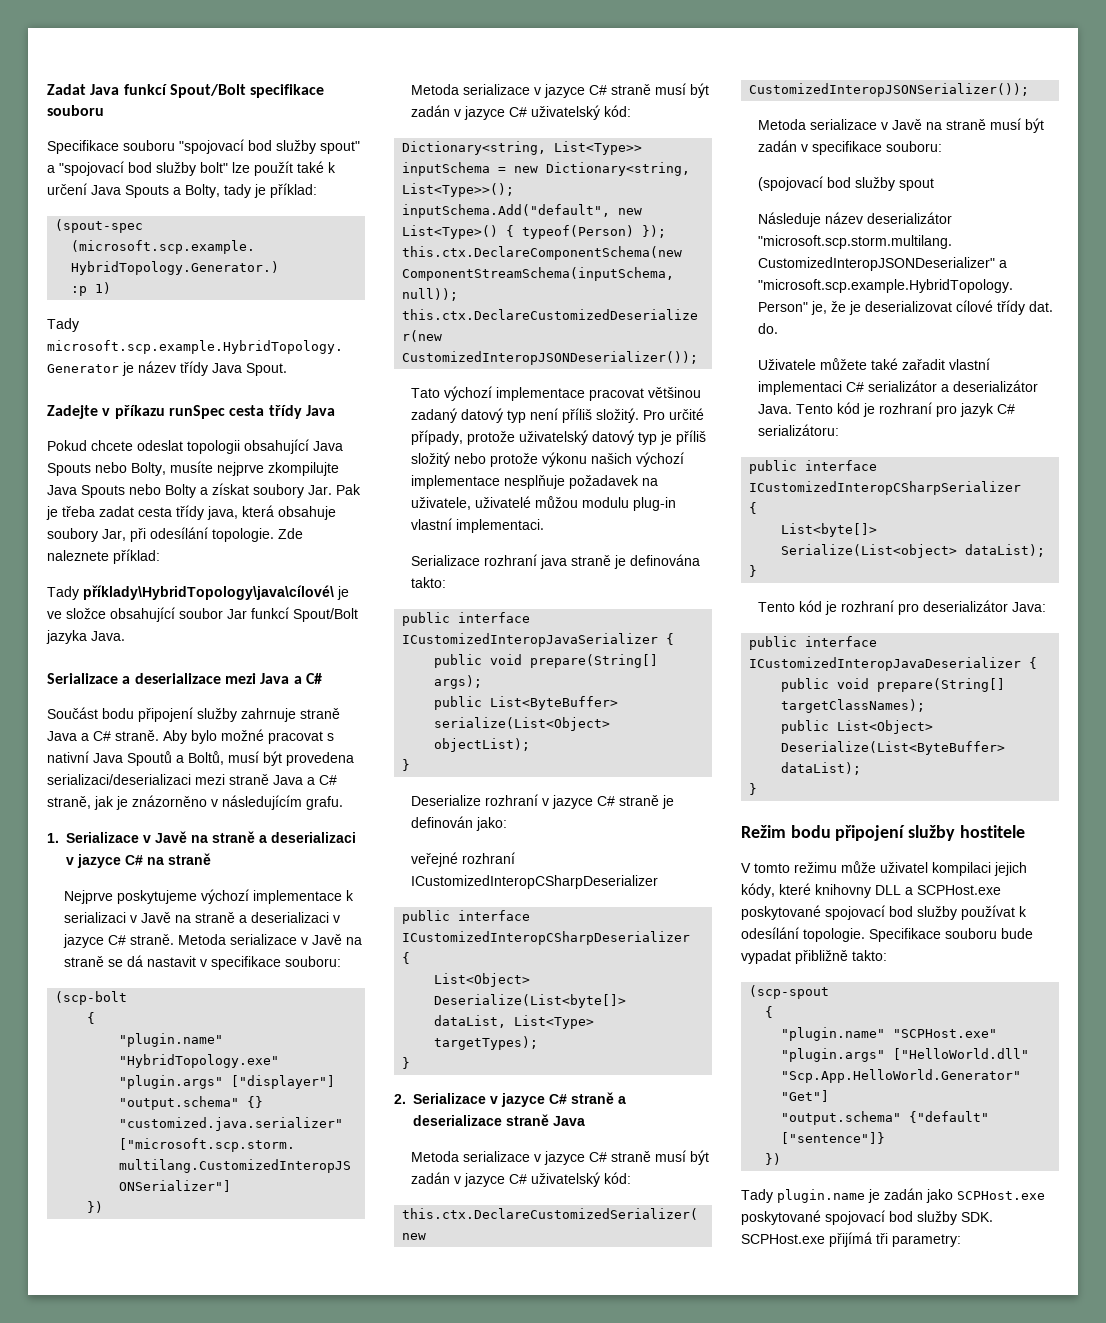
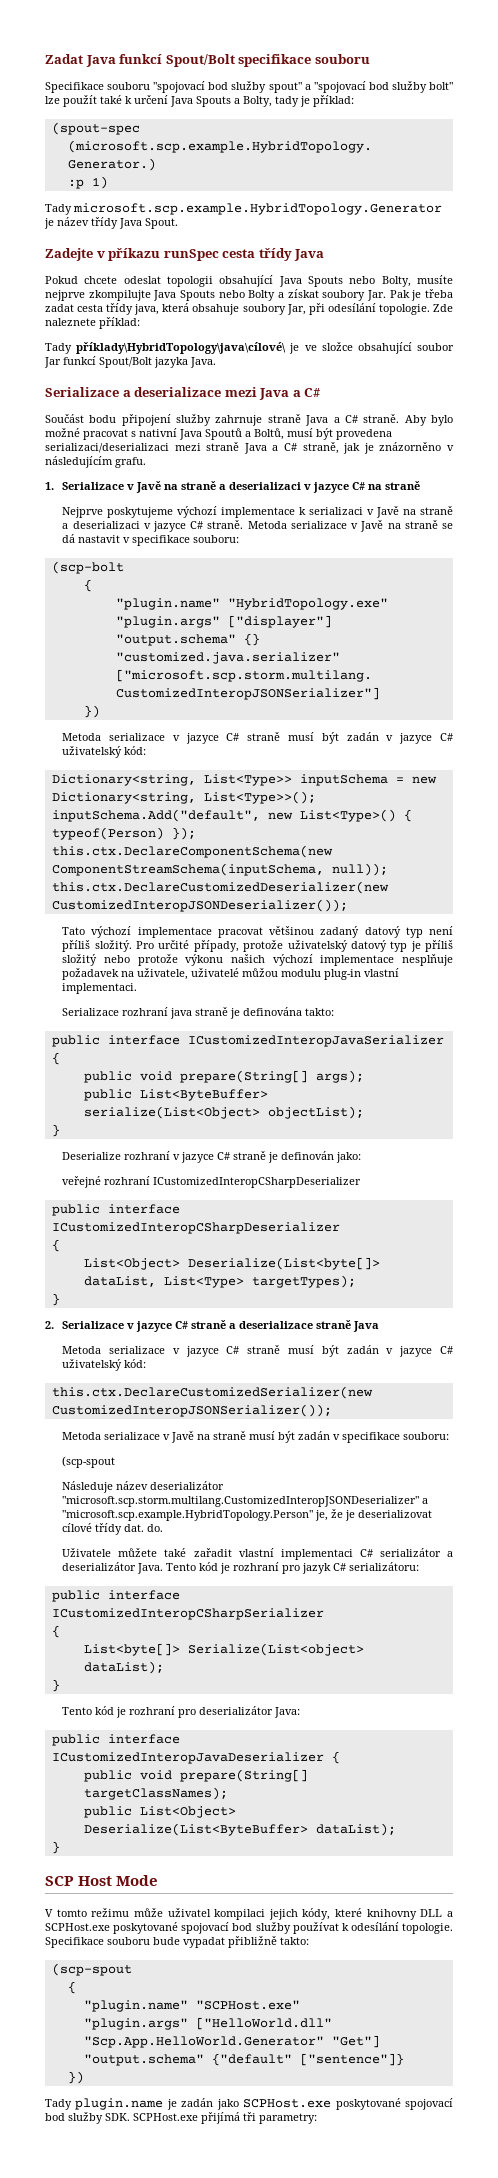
  Metoda serializace v Javě na straně musí být zadán v specifikace souboru:
- (spojovací bod služby spout
+ (scp-spout
- Režim bodu připojení služby hostitele
+ SCP Host Mode

